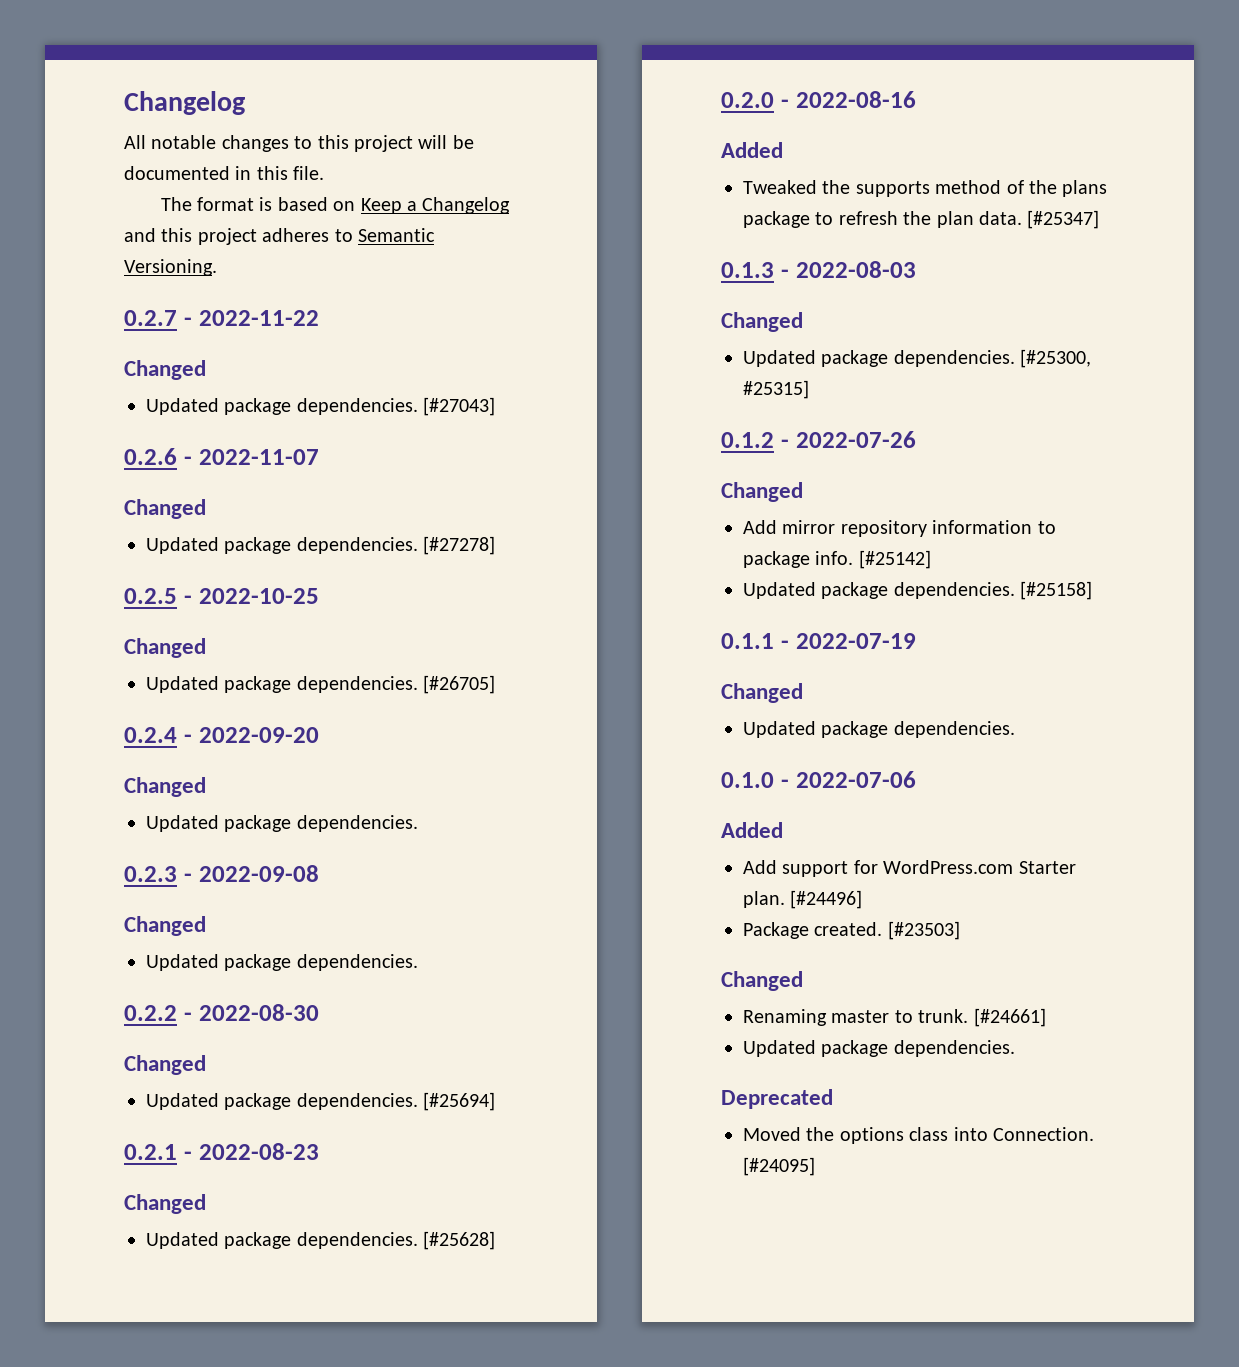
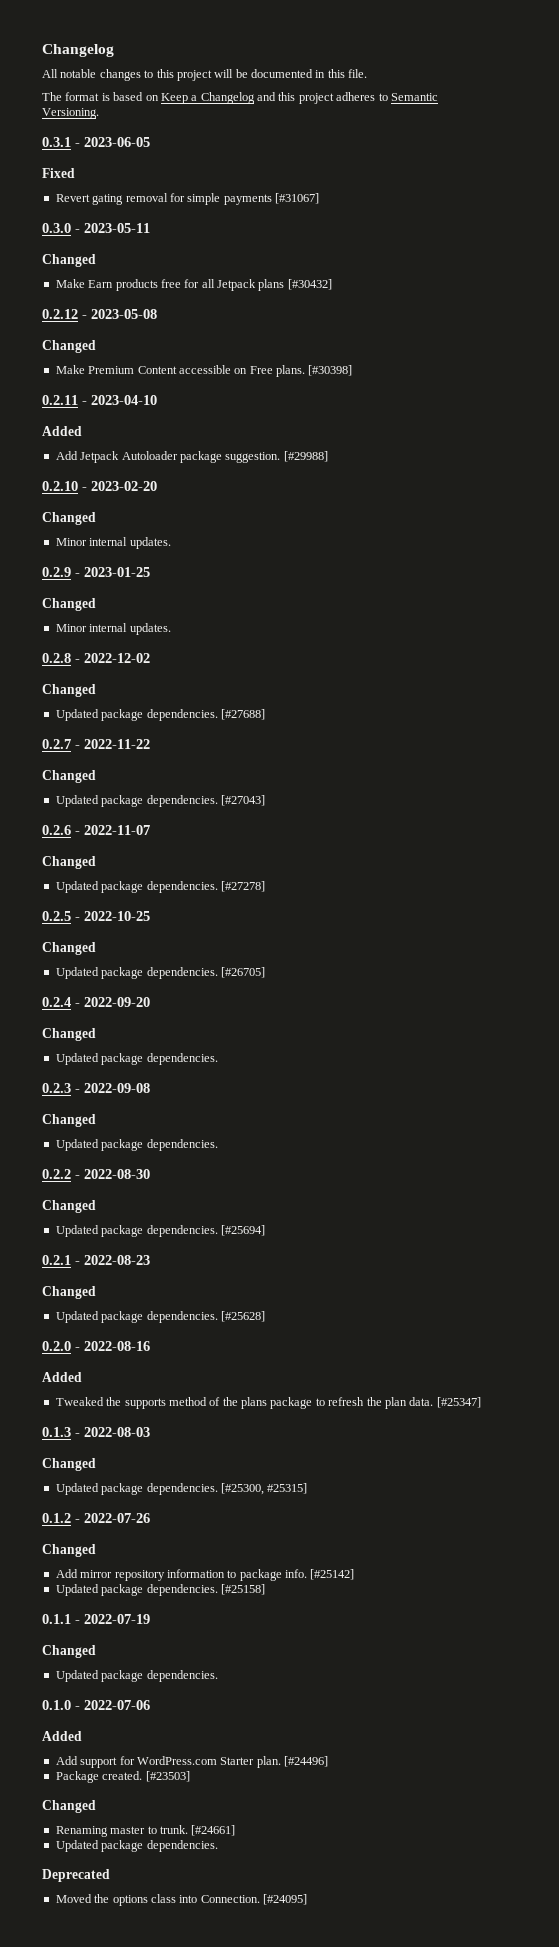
+ 0.3.1 - 2023-06-05
+ Fixed
+ Revert gating removal for simple payments [#31067]
+ 0.3.0 - 2023-05-11
+ Changed
+ Make Earn products free for all Jetpack plans [#30432]
+ 0.2.12 - 2023-05-08
+ Changed
+ Make Premium Content accessible on Free plans. [#30398]
+ 0.2.11 - 2023-04-10
+ Added
+ Add Jetpack Autoloader package suggestion. [#29988]
+ 0.2.10 - 2023-02-20
+ Changed
+ Minor internal updates.
+ 0.2.9 - 2023-01-25
+ Changed
+ Minor internal updates.
+ 0.2.8 - 2022-12-02
+ Changed
+ Updated package dependencies. [#27688]

